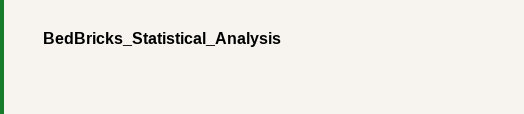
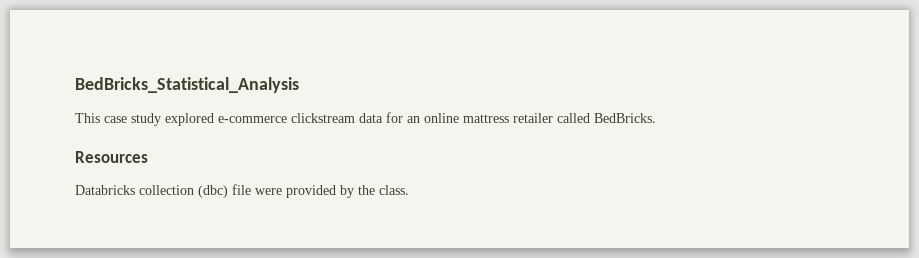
+ This case study explored e-commerce clickstream data for an online mattress retailer called BedBricks.
+ Resources
+ Databricks collection (dbc) file were provided by the class.

